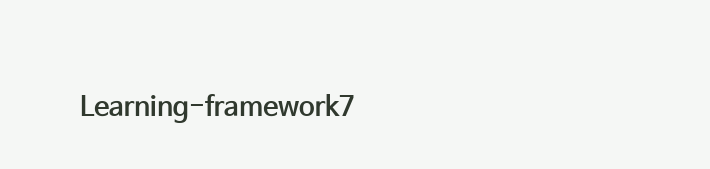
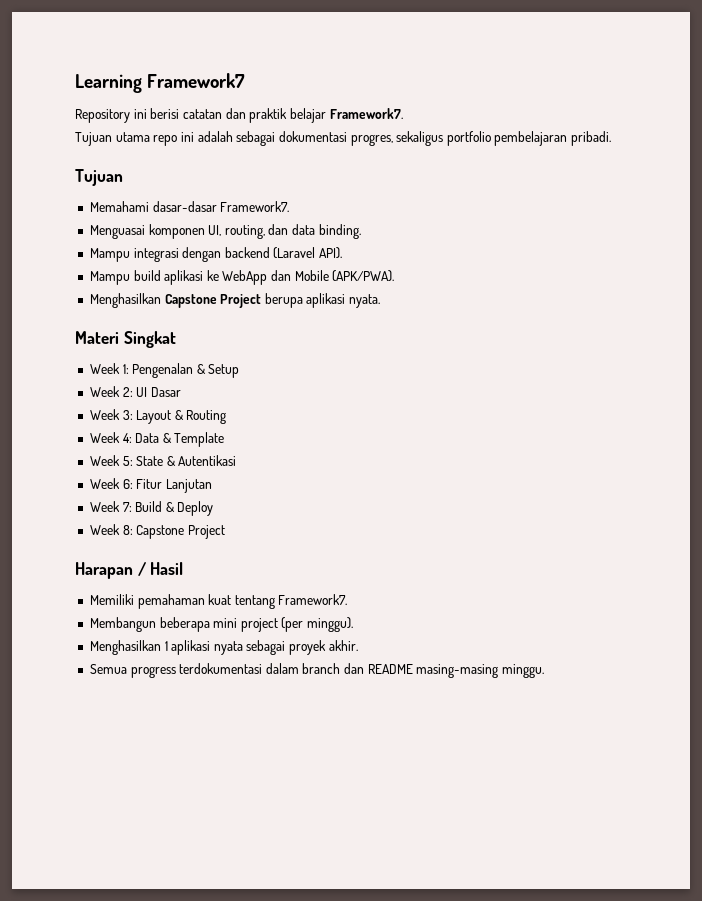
- Learning-framework7
+ Learning Framework7
+ Repository ini berisi catatan dan praktik belajar Framework7.
+ Tujuan utama repo ini adalah sebagai dokumentasi progres, sekaligus portfolio pembelajaran pribadi.
+ Tujuan
+ Memahami dasar-dasar Framework7.
+ Menguasai komponen UI, routing, dan data binding.
+ Mampu integrasi dengan backend (Laravel API).
+ Mampu build aplikasi ke WebApp dan Mobile (APK/PWA).
+ Menghasilkan Capstone Project berupa aplikasi nyata.
+ Materi Singkat
+ Week 1: Pengenalan & Setup
+ Week 2: UI Dasar
+ Week 3: Layout & Routing
+ Week 4: Data & Template
+ Week 5: State & Autentikasi
+ Week 6: Fitur Lanjutan
+ Week 7: Build & Deploy
+ Week 8: Capstone Project
+ Harapan / Hasil
+ Memiliki pemahaman kuat tentang Framework7.
+ Membangun beberapa mini project (per minggu).
+ Menghasilkan 1 aplikasi nyata sebagai proyek akhir.
+ Semua progress terdokumentasi dalam branch dan README masing-masing minggu.

